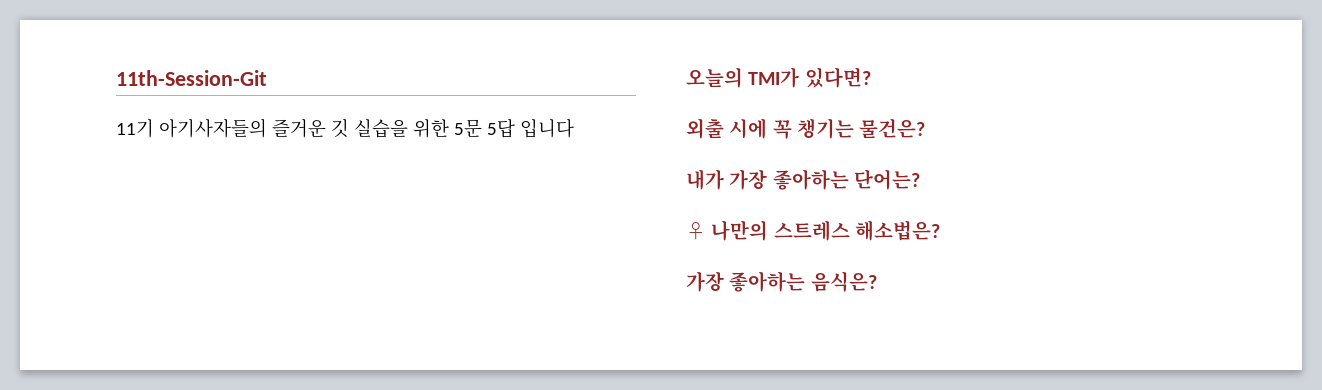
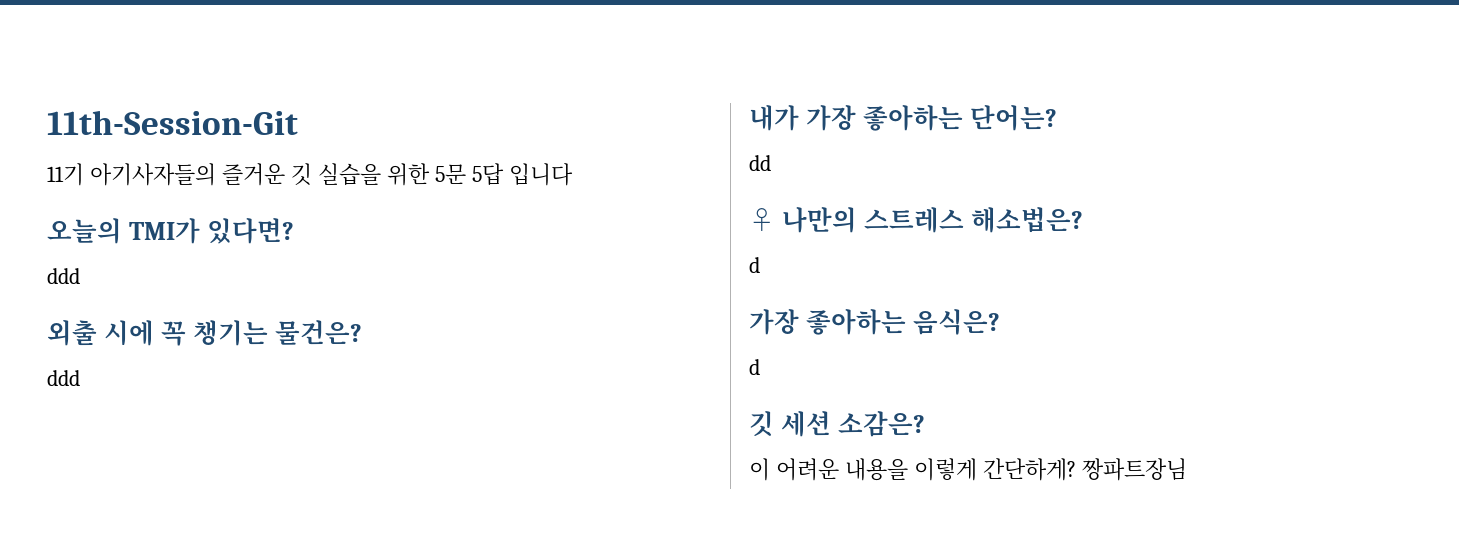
  오늘의 TMI가 있다면?
+ ddd
  외출 시에 꼭 챙기는 물건은?
+ ddd
+ dd
  ♀ 나만의 스트레스 해소법은?
+ d
  가장 좋아하는 음식은?
+ d
+ 깃 세션 소감은?
+ 이 어려운 내용을 이렇게 간단하게? 짱파트장님

